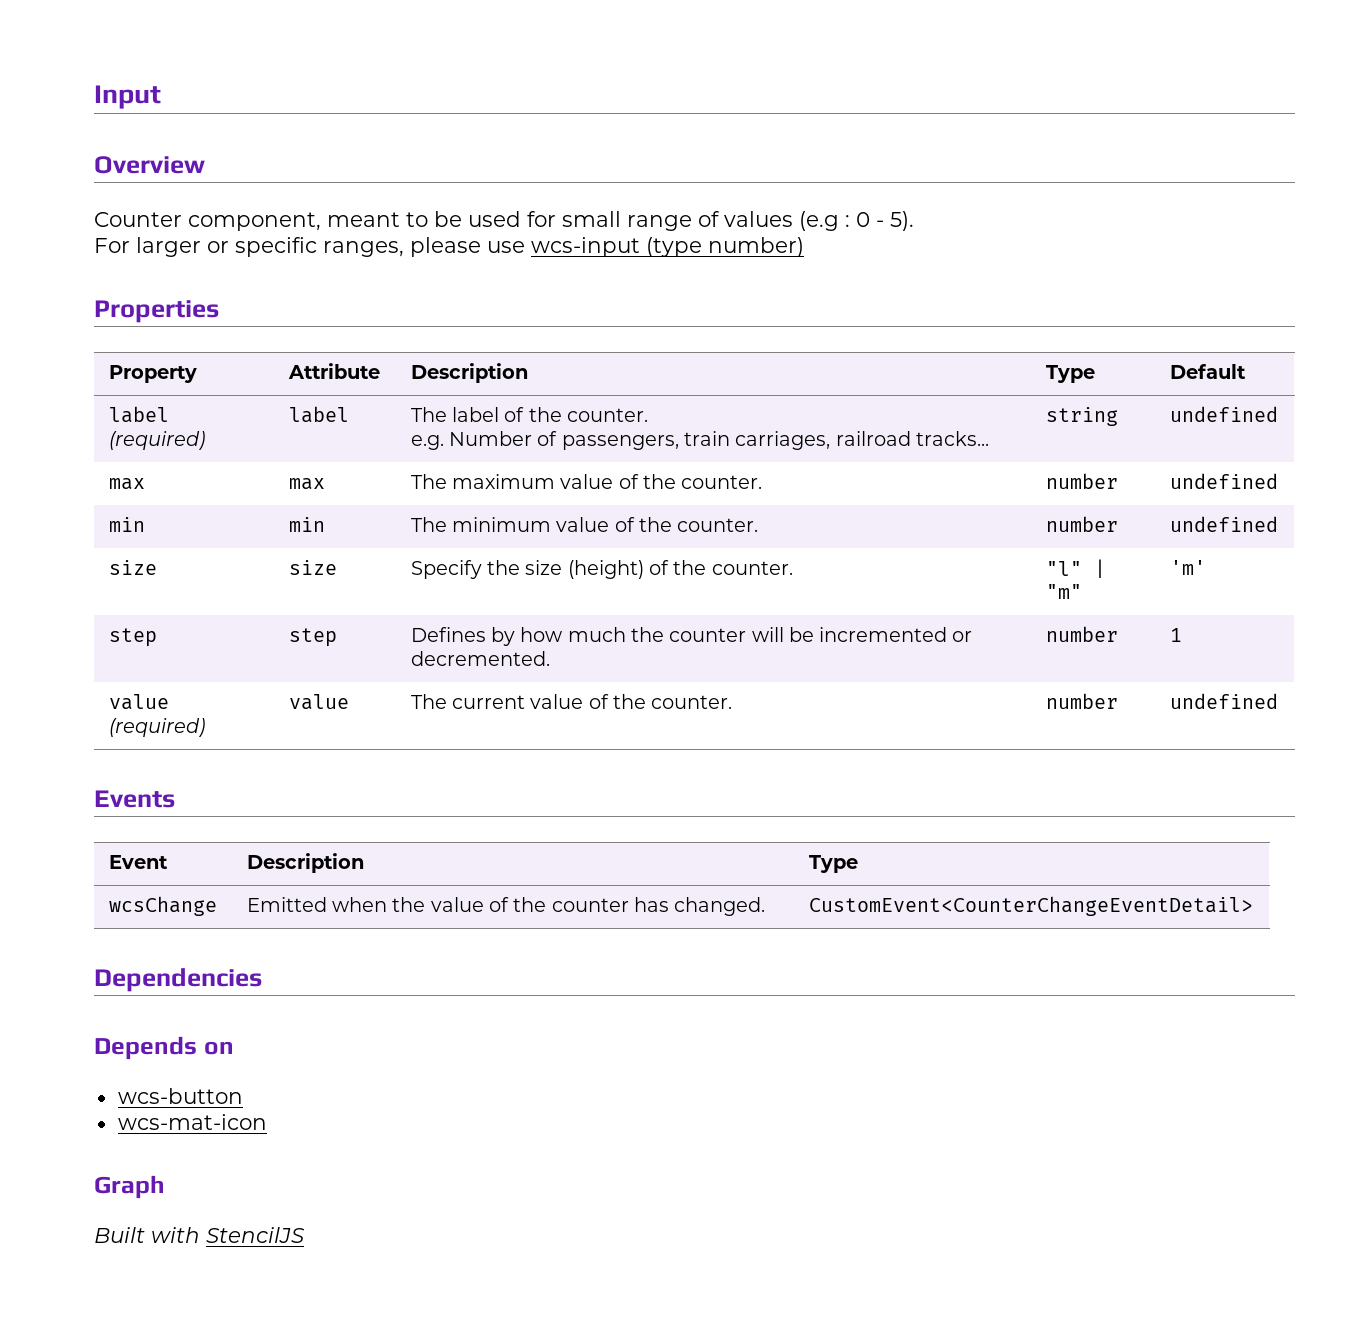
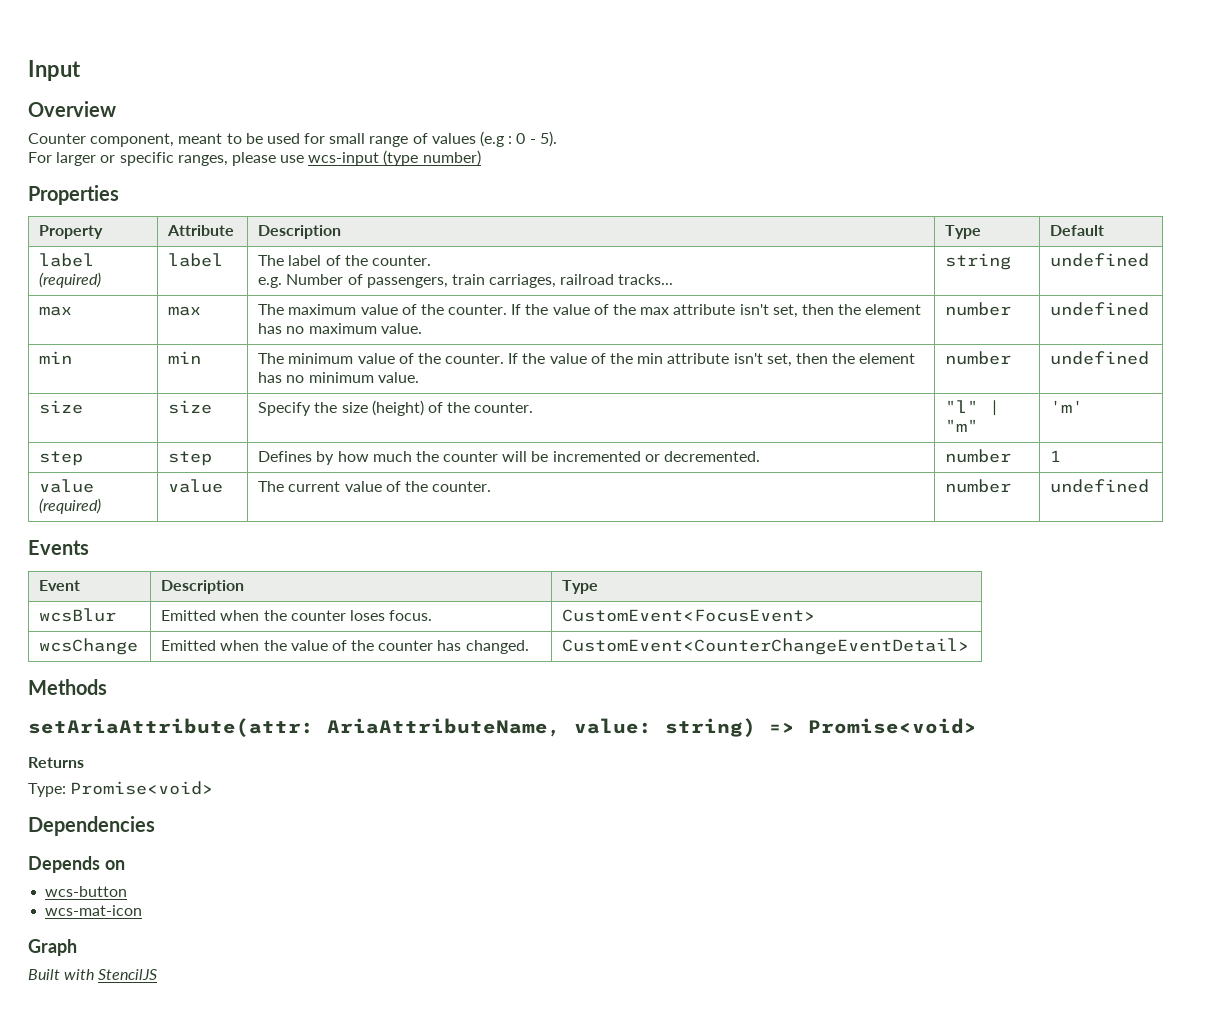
- max | max | The maximum value of the counter. | number | undefined
+ max | max | The maximum value of the counter. If the value of the max attribute isn't set, then the element has no maximum value. | number | undefined
- min | min | The minimum value of the counter. | number | undefined
+ min | min | The minimum value of the counter. If the value of the min attribute isn't set, then the element has no minimum value. | number | undefined
+ wcsBlur | Emitted when the counter loses focus. | CustomEvent<FocusEvent>
+ Methods
+ setAriaAttribute(attr: AriaAttributeName, value: string) => Promise<void>
+ Returns
+ Type: Promise<void>

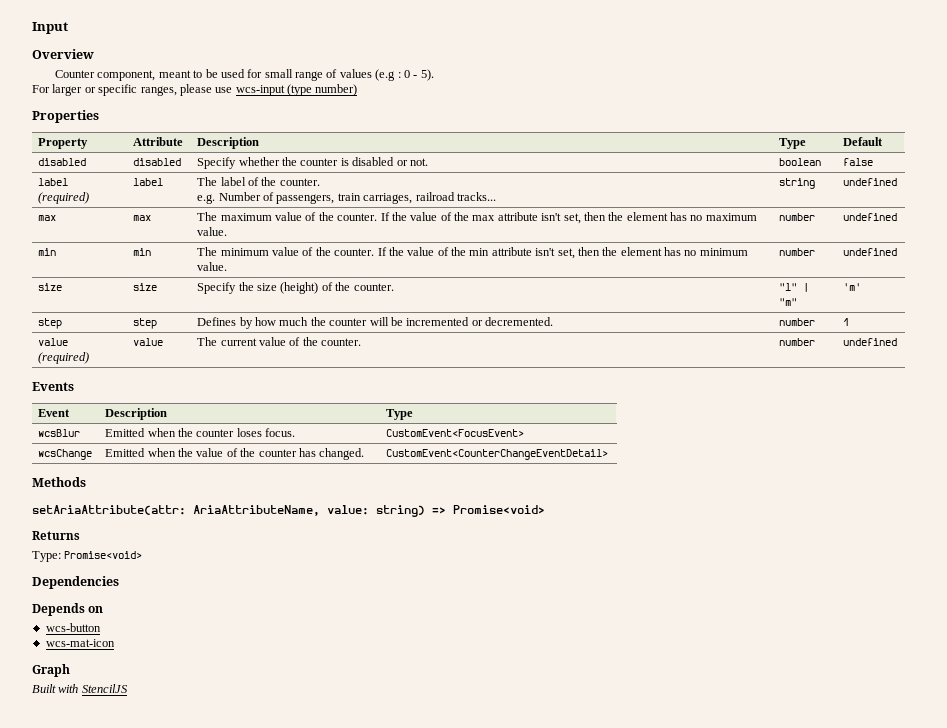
+ disabled | disabled | Specify whether the counter is disabled or not. | boolean | false

